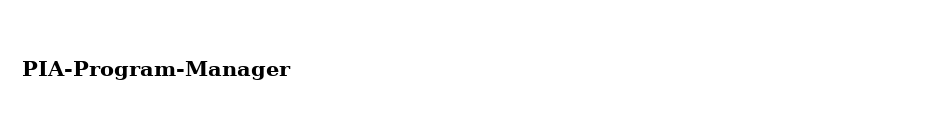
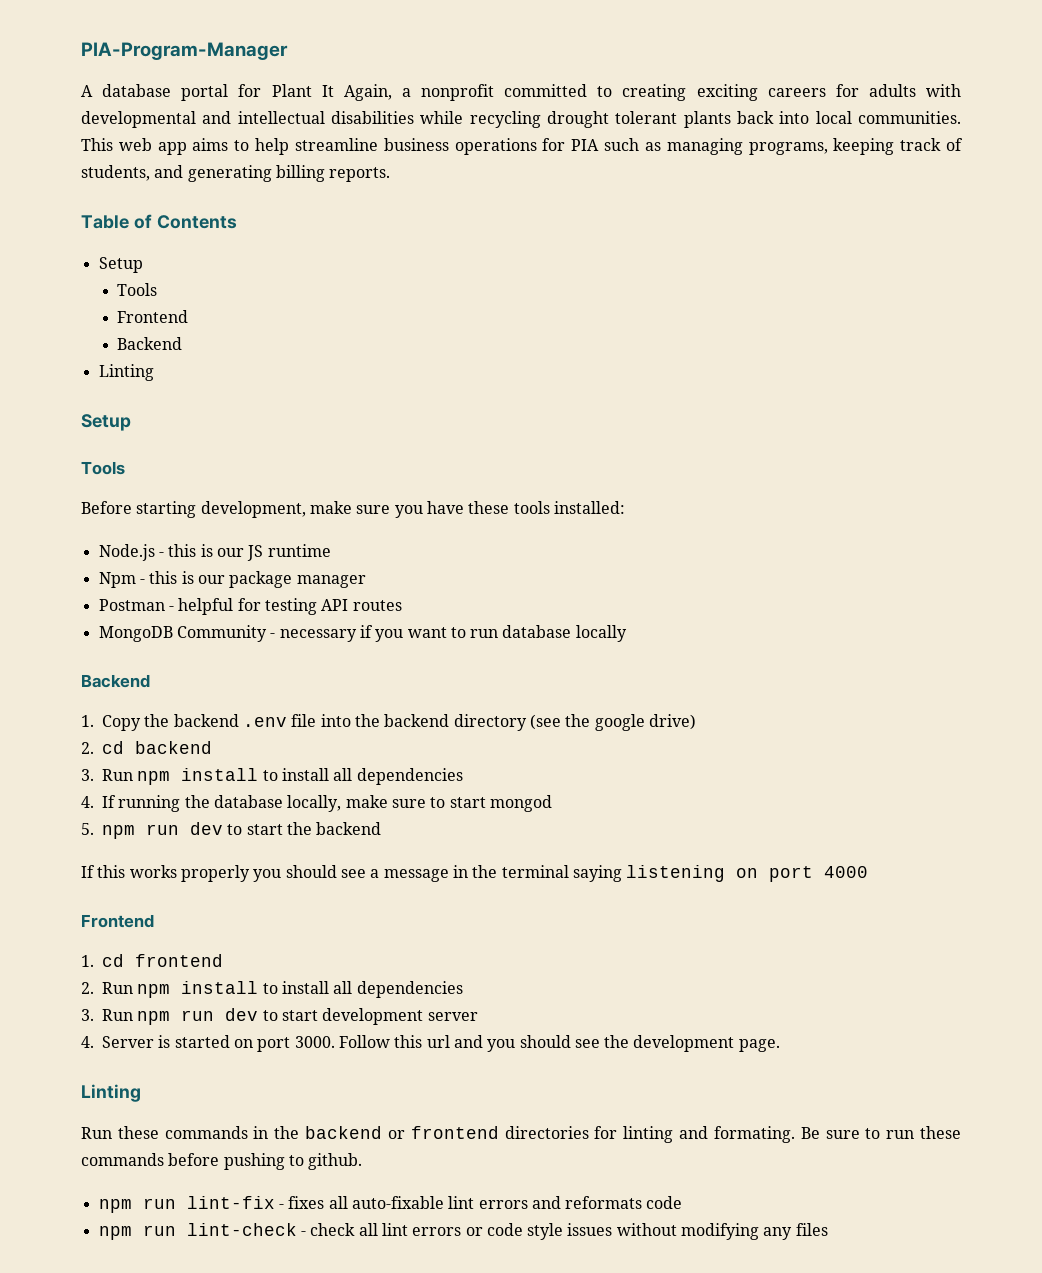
+ A database portal for Plant It Again, a nonprofit committed to creating exciting careers for adults with developmental and intellectual disabilities while recycling drought tolerant plants back into local communities. This web app aims to help streamline business operations for PIA such as managing programs, keeping track of students, and generating billing reports.
+ Table of Contents
+ Setup
+ Tools
+ Frontend
+ Backend
+ Linting
+ Setup
+ Tools
+ Before starting development, make sure you have these tools installed:
+ Node.js - this is our JS runtime
+ Npm - this is our package manager
+ Postman - helpful for testing API routes
+ MongoDB Community - necessary if you want to run database locally
+ Backend
+ 1. Copy the backend .env file into the backend directory (see the google drive)
+ 2. cd backend
+ 3. Run npm install to install all dependencies
+ 4. If running the database locally, make sure to start mongod
+ 5. npm run dev to start the backend
+ If this works properly you should see a message in the terminal saying listening on port 4000
+ Frontend
+ 1. cd frontend
+ 2. Run npm install to install all dependencies
+ 3. Run npm run dev to start development server
+ 4. Server is started on port 3000. Follow this url and you should see the development page.
+ Linting
+ Run these commands in the backend or frontend directories for linting and formating. Be sure to run these commands before pushing to github.
+ npm run lint-fix - fixes all auto-fixable lint errors and reformats code
+ npm run lint-check - check all lint errors or code style issues without modifying any files

